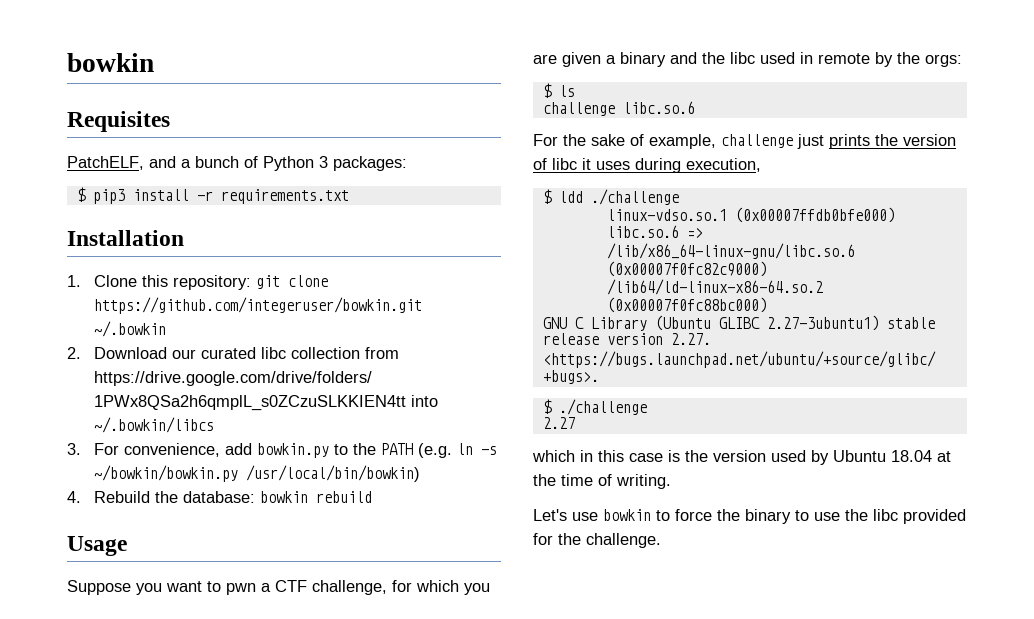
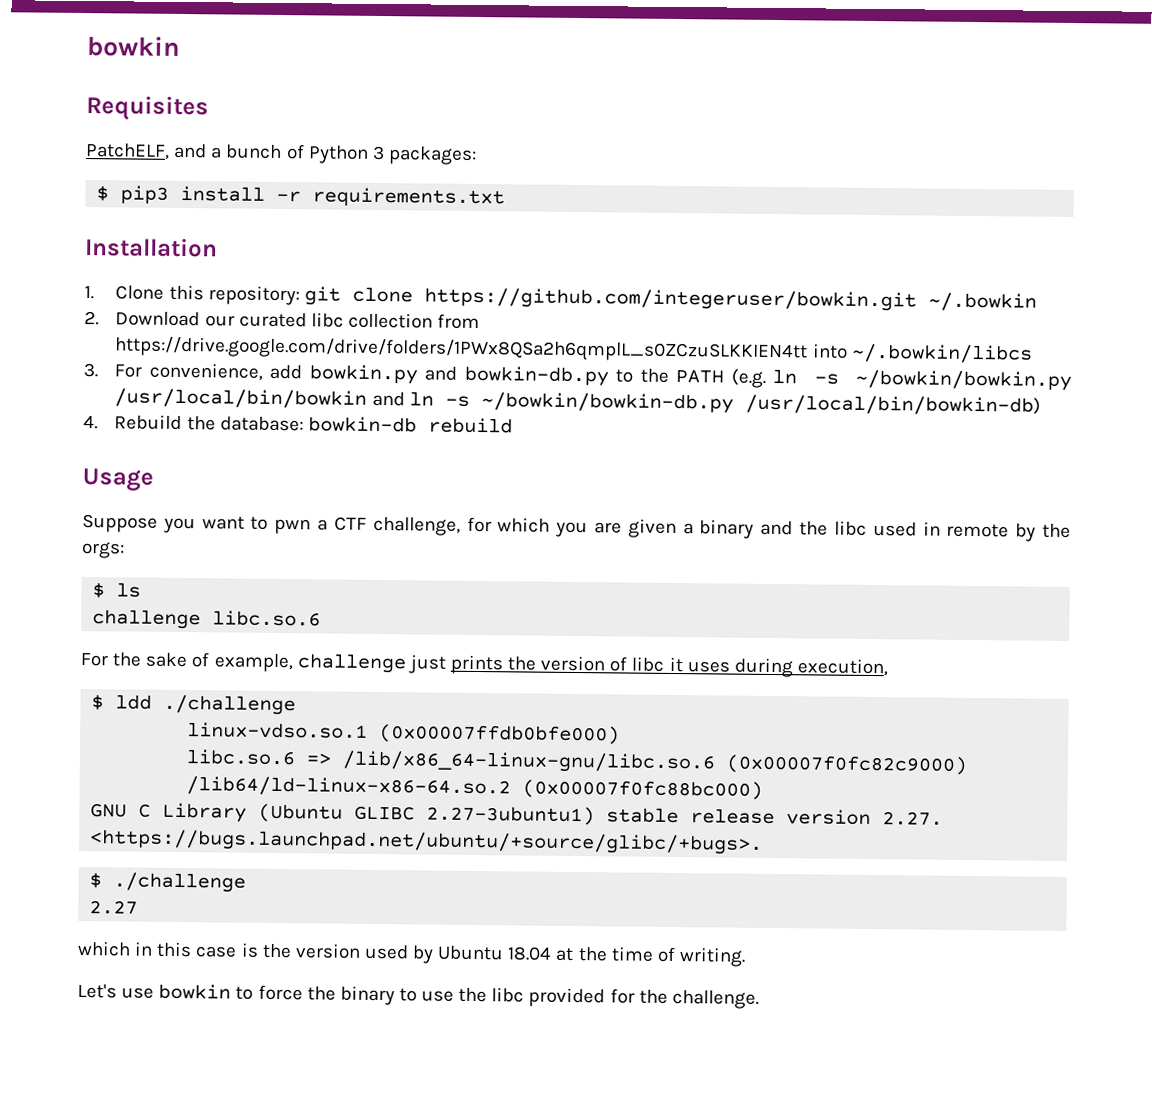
- 3. For convenience, add bowkin.py to the PATH (e.g. ln -s ~/bowkin/bowkin.py /usr/local/bin/bowkin)
+ 3. For convenience, add bowkin.py and bowkin-db.py to the PATH (e.g. ln -s ~/bowkin/bowkin.py /usr/local/bin/bowkin and ln -s ~/bowkin/bowkin-db.py /usr/local/bin/bowkin-db)
- 4. Rebuild the database: bowkin rebuild
+ 4. Rebuild the database: bowkin-db rebuild

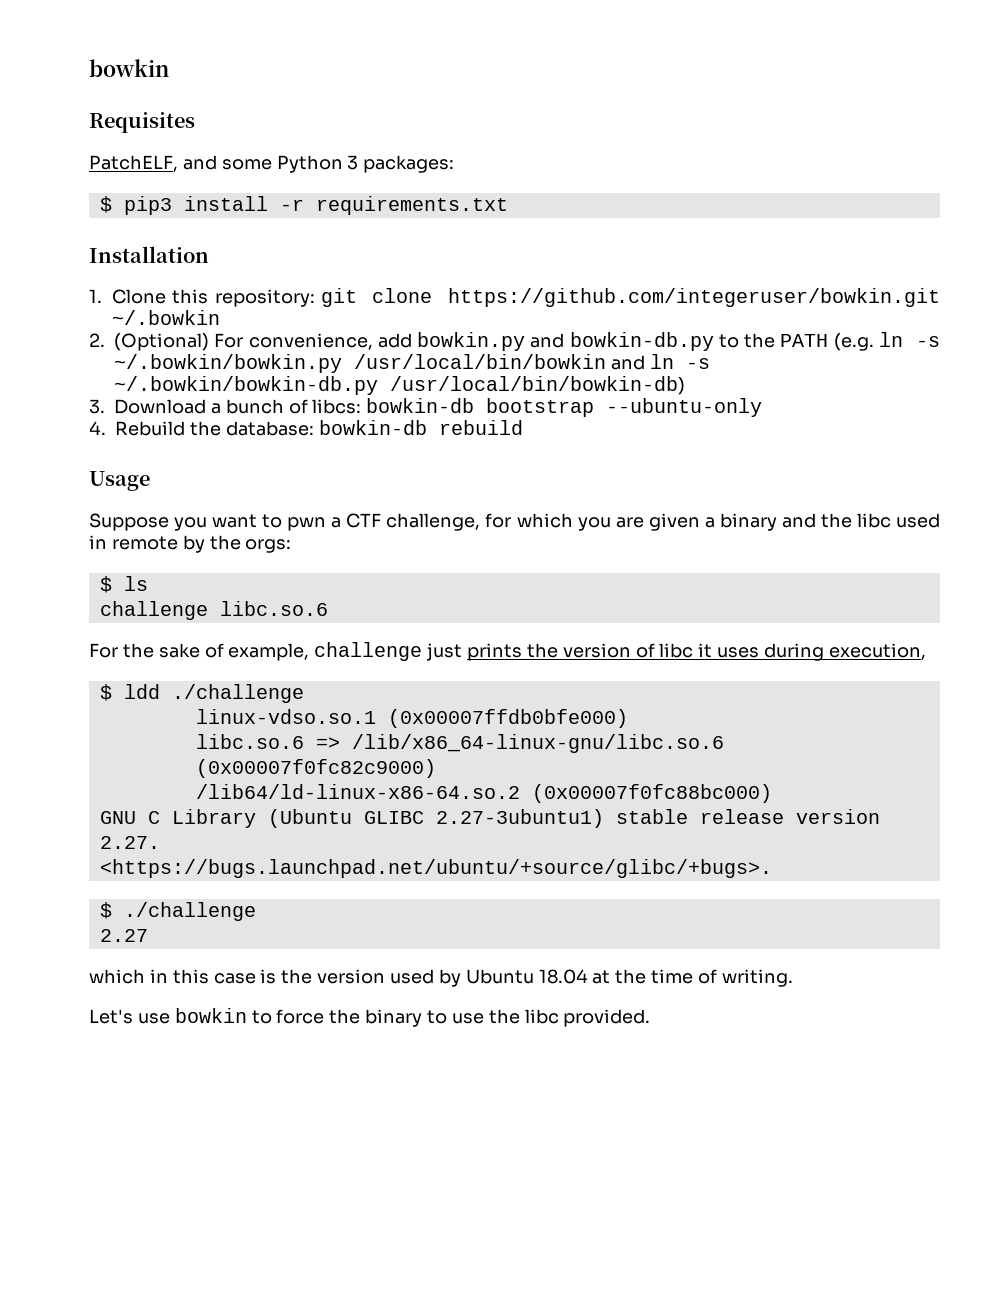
- PatchELF, and a bunch of Python 3 packages:
+ PatchELF, and some Python 3 packages:
- 2. Download our curated libc collection from https://drive.google.com/drive/folders/1PWx8QSa2h6qmplL_s0ZCzuSLKKIEN4tt into ~/.bowkin/libcs
- 3. For convenience, add bowkin.py and bowkin-db.py to the PATH (e.g. ln -s ~/bowkin/bowkin.py /usr/local/bin/bowkin and ln -s ~/bowkin/bowkin-db.py /usr/local/bin/bowkin-db)
+ 2. (Optional) For convenience, add bowkin.py and bowkin-db.py to the PATH (e.g. ln -s ~/.bowkin/bowkin.py /usr/local/bin/bowkin and ln -s ~/.bowkin/bowkin-db.py /usr/local/bin/bowkin-db)
+ 3. Download a bunch of libcs: bowkin-db bootstrap --ubuntu-only
- Let's use bowkin to force the binary to use the libc provided for the challenge.
+ Let's use bowkin to force the binary to use the libc provided.

